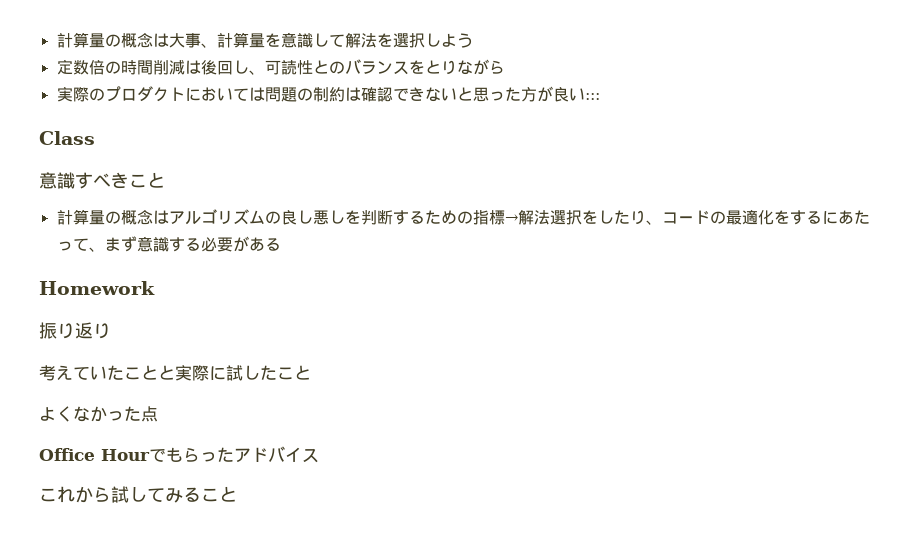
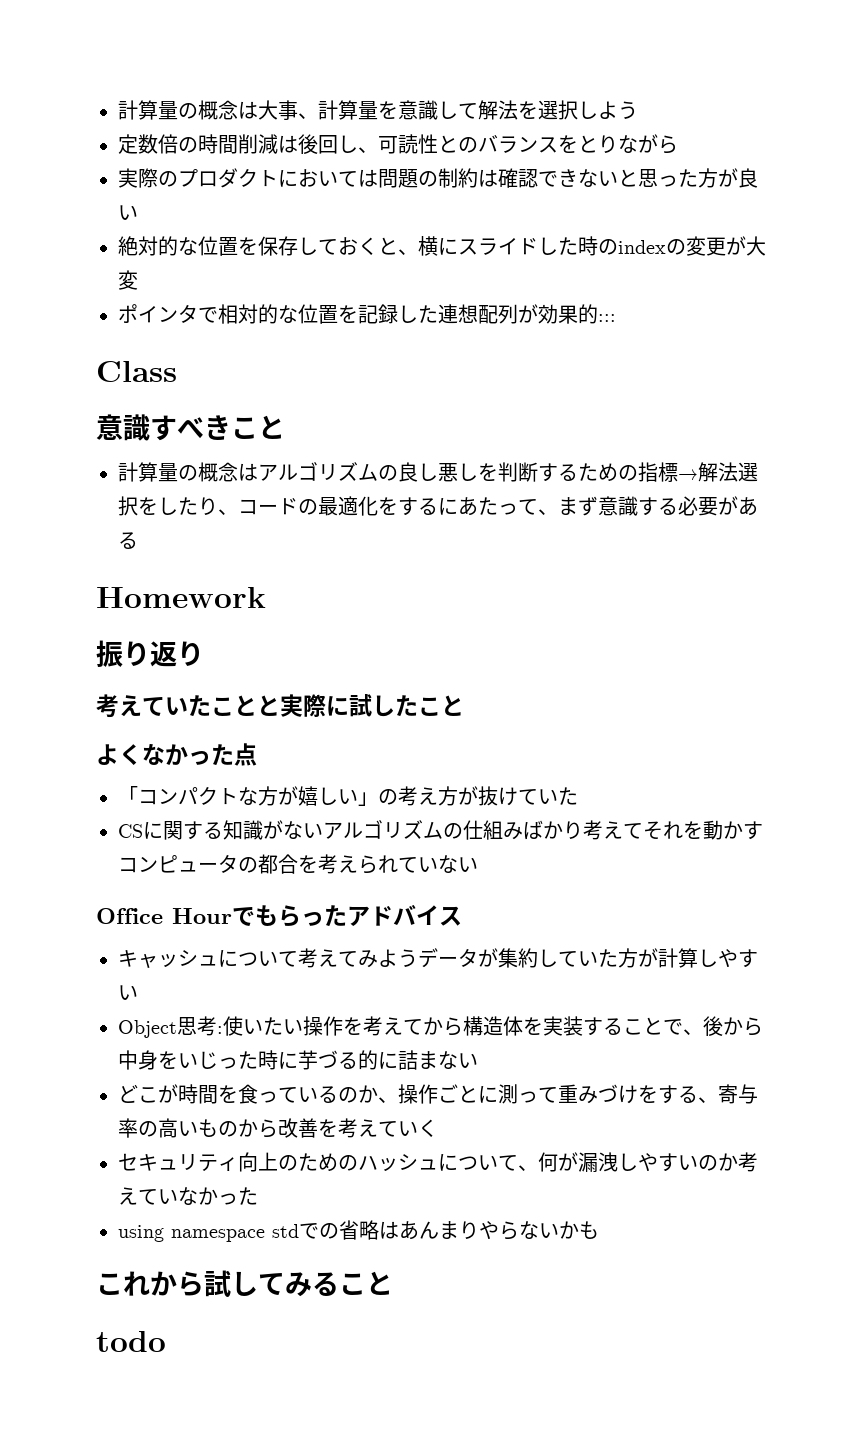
- 実際のプロダクトにおいては問題の制約は確認できないと思った方が良い:::
+ 実際のプロダクトにおいては問題の制約は確認できないと思った方が良い
+ 絶対的な位置を保存しておくと、横にスライドした時のindexの変更が大変
+ ポインタで相対的な位置を記録した連想配列が効果的:::
+ 「コンパクトな方が嬉しい」の考え方が抜けていた
+ CSに関する知識がないアルゴリズムの仕組みばかり考えてそれを動かすコンピュータの都合を考えられていない
+ キャッシュについて考えてみようデータが集約していた方が計算しやすい
+ Object思考:使いたい操作を考えてから構造体を実装することで、後から中身をいじった時に芋づる的に詰まない
+ どこが時間を食っているのか、操作ごとに測って重みづけをする、寄与率の高いものから改善を考えていく
+ セキュリティ向上のためのハッシュについて、何が漏洩しやすいのか考えていなかった
+ using namespace stdでの省略はあんまりやらないかも
+ todo

